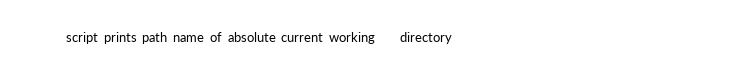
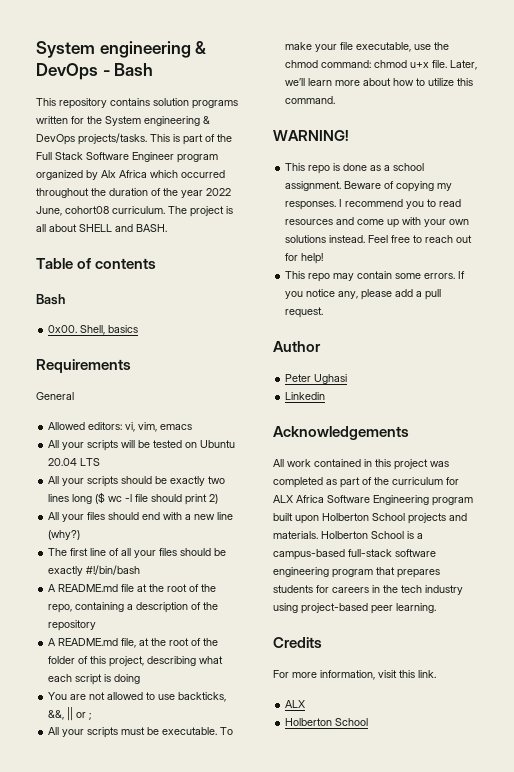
- script prints path name of absolute current working directory
+ System engineering & DevOps - Bash
+ This repository contains solution programs written for the System engineering & DevOps projects/tasks. This is part of the Full Stack Software Engineer program organized by Alx Africa which occurred throughout the duration of the year 2022 June, cohort08 curriculum. The project is all about SHELL and BASH.
+ Table of contents
+ Bash
+ 0x00. Shell, basics
+ Requirements
+ General
+ Allowed editors: vi, vim, emacs
+ All your scripts will be tested on Ubuntu 20.04 LTS
+ All your scripts should be exactly two lines long ($ wc -l file should print 2)
+ All your files should end with a new line (why?)
+ The first line of all your files should be exactly #!/bin/bash
+ A README.md file at the root of the repo, containing a description of the repository
+ A README.md file, at the root of the folder of this project, describing what each script is doing
+ You are not allowed to use backticks, &&, || or ;
+ All your scripts must be executable. To make your file executable, use the chmod command: chmod u+x file. Later, we’ll learn more about how to utilize this command.
+ WARNING!
+ This repo is done as a school assignment. Beware of copying my responses. I recommend you to read resources and come up with your own solutions instead. Feel free to reach out for help!
+ This repo may contain some errors. If you notice any, please add a pull request.
+ Author
+ Peter Ughasi
+ Linkedin
+ Acknowledgements
+ All work contained in this project was completed as part of the curriculum for ALX Africa Software Engineering program built upon Holberton School projects and materials. Holberton School is a campus-based full-stack software engineering program that prepares students for careers in the tech industry using project-based peer learning.
+ Credits
+ For more information, visit this link.
+ ALX
+ Holberton School

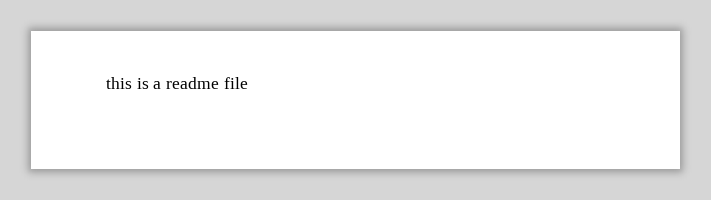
- System engineering & DevOps - Bash
- This repository contains solution programs written for the System engineering & DevOps projects/tasks. This is part of the Full Stack Software Engineer program organized by Alx Africa which occurred throughout the duration of the year 2022 June, cohort08 curriculum. The project is all about SHELL and BASH.
- Table of contents
- Bash
- 0x00. Shell, basics
- Requirements
- General
- Allowed editors: vi, vim, emacs
- All your scripts will be tested on Ubuntu 20.04 LTS
- All your scripts should be exactly two lines long ($ wc -l file should print 2)
- All your files should end with a new line (why?)
- The first line of all your files should be exactly #!/bin/bash
- A README.md file at the root of the repo, containing a description of the repository
- A README.md file, at the root of the folder of this project, describing what each script is doing
- You are not allowed to use backticks, &&, || or ;
- All your scripts must be executable. To make your file executable, use the chmod command: chmod u+x file. Later, we’ll learn more about how to utilize this command.
- WARNING!
- This repo is done as a school assignment. Beware of copying my responses. I recommend you to read resources and come up with your own solutions instead. Feel free to reach out for help!
- This repo may contain some errors. If you notice any, please add a pull request.
- Author
- Peter Ughasi
- Linkedin
- Acknowledgements
- All work contained in this project was completed as part of the curriculum for ALX Africa Software Engineering program built upon Holberton School projects and materials. Holberton School is a campus-based full-stack software engineering program that prepares students for careers in the tech industry using project-based peer learning.
- Credits
- For more information, visit this link.
- ALX
- Holberton School
+ this is a readme file

